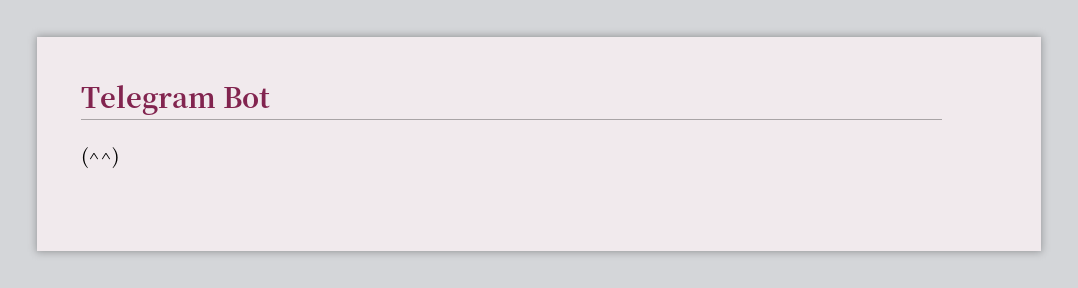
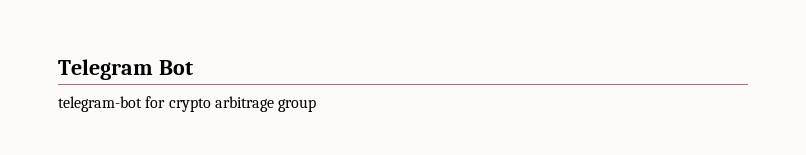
- (^^)
+ telegram-bot for crypto arbitrage group

